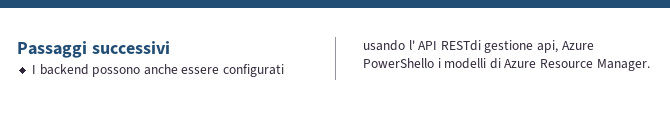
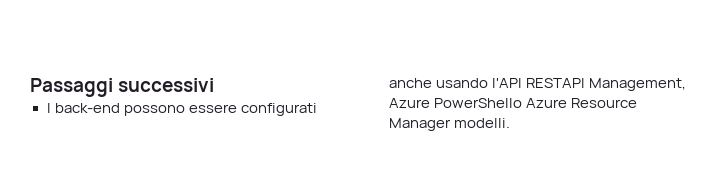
- I backend possono anche essere configurati usando l' API RESTdi gestione api, Azure PowerShello i modelli di Azure Resource Manager.
+ I back-end possono essere configurati anche usando l'API RESTAPI Management, Azure PowerShello Azure Resource Manager modelli.

